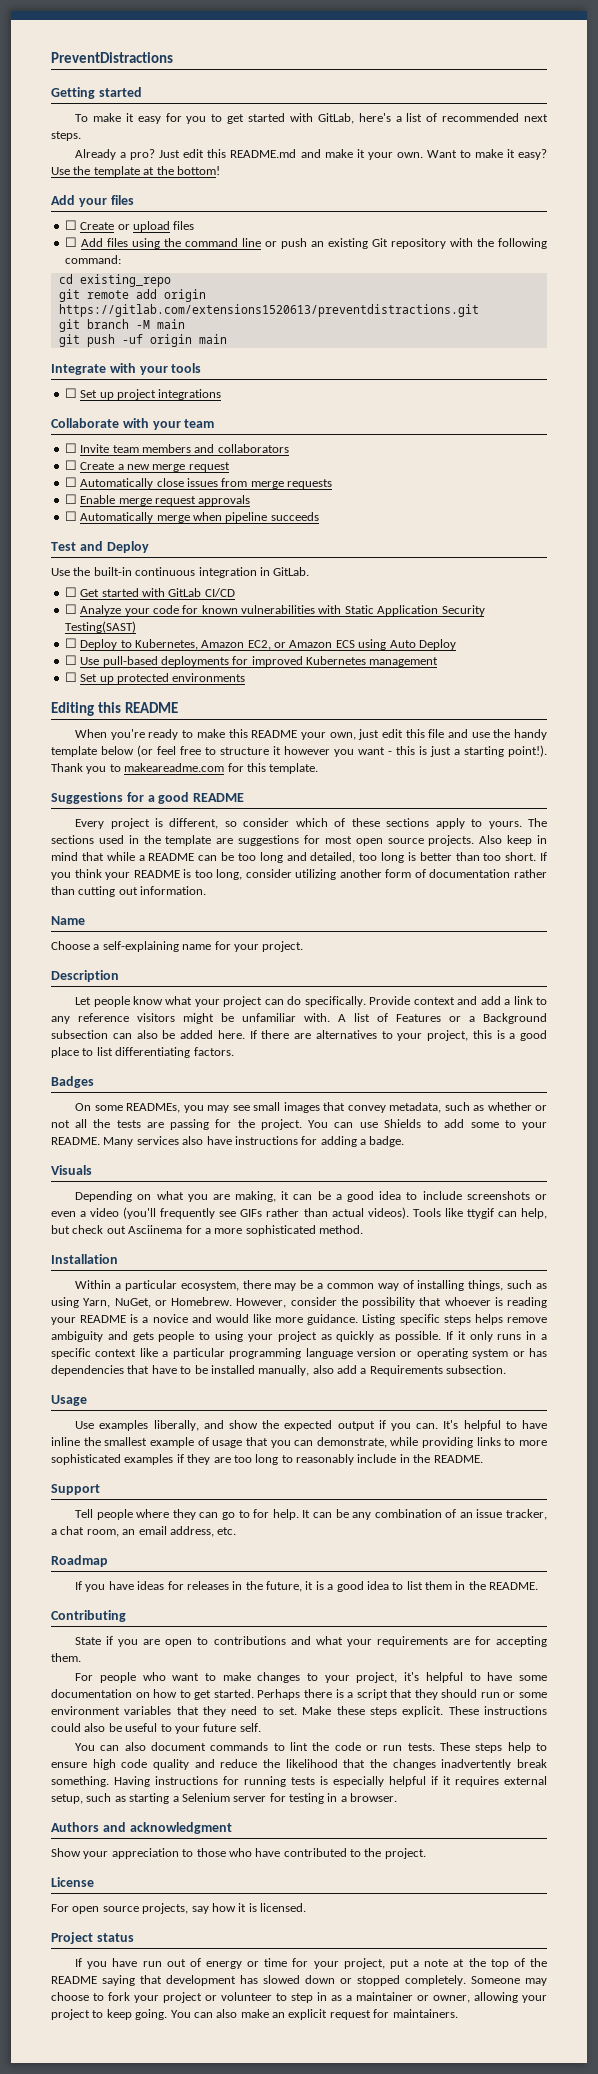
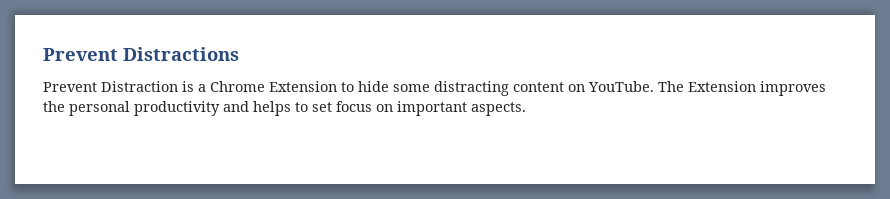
- PreventDistractions
- Getting started
- To make it easy for you to get started with GitLab, here's a list of recommended next steps.
- Already a pro? Just edit this README.md and make it your own. Want to make it easy? Use the template at the bottom!
- Add your files
- ☐ Create or upload files
- ☐ Add files using the command line or push an existing Git repository with the following command:
- cd existing_repo
- git remote add origin https://gitlab.com/extensions1520613/preventdistractions.git
- git branch -M main
- git push -uf origin main
- Integrate with your tools
- ☐ Set up project integrations
- Collaborate with your team
- ☐ Invite team members and collaborators
- ☐ Create a new merge request
- ☐ Automatically close issues from merge requests
- ☐ Enable merge request approvals
- ☐ Automatically merge when pipeline succeeds
- Test and Deploy
- Use the built-in continuous integration in GitLab.
- ☐ Get started with GitLab CI/CD
- ☐ Analyze your code for known vulnerabilities with Static Application Security Testing(SAST)
- ☐ Deploy to Kubernetes, Amazon EC2, or Amazon ECS using Auto Deploy
- ☐ Use pull-based deployments for improved Kubernetes management
- ☐ Set up protected environments
- Editing this README
- When you're ready to make this README your own, just edit this file and use the handy template below (or feel free to structure it however you want - this is just a starting point!). Thank you to makeareadme.com for this template.
- Suggestions for a good README
- Every project is different, so consider which of these sections apply to yours. The sections used in the template are suggestions for most open source projects. Also keep in mind that while a README can be too long and detailed, too long is better than too short. If you think your README is too long, consider utilizing another form of documentation rather than cutting out information.
- Name
- Choose a self-explaining name for your project.
- Description
- Let people know what your project can do specifically. Provide context and add a link to any reference visitors might be unfamiliar with. A list of Features or a Background subsection can also be added here. If there are alternatives to your project, this is a good place to list differentiating factors.
- Badges
- On some READMEs, you may see small images that convey metadata, such as whether or not all the tests are passing for the project. You can use Shields to add some to your README. Many services also have instructions for adding a badge.
- Visuals
- Depending on what you are making, it can be a good idea to include screenshots or even a video (you'll frequently see GIFs rather than actual videos). Tools like ttygif can help, but check out Asciinema for a more sophisticated method.
- Installation
- Within a particular ecosystem, there may be a common way of installing things, such as using Yarn, NuGet, or Homebrew. However, consider the possibility that whoever is reading your README is a novice and would like more guidance. Listing specific steps helps remove ambiguity and gets people to using your project as quickly as possible. If it only runs in a specific context like a particular programming language version or operating system or has dependencies that have to be installed manually, also add a Requirements subsection.
- Usage
- Use examples liberally, and show the expected output if you can. It's helpful to have inline the smallest example of usage that you can demonstrate, while providing links to more sophisticated examples if they are too long to reasonably include in the README.
- Support
- Tell people where they can go to for help. It can be any combination of an issue tracker, a chat room, an email address, etc.
- Roadmap
- If you have ideas for releases in the future, it is a good idea to list them in the README.
- Contributing
- State if you are open to contributions and what your requirements are for accepting them.
- For people who want to make changes to your project, it's helpful to have some documentation on how to get started. Perhaps there is a script that they should run or some environment variables that they need to set. Make these steps explicit. These instructions could also be useful to your future self.
- You can also document commands to lint the code or run tests. These steps help to ensure high code quality and reduce the likelihood that the changes inadvertently break something. Having instructions for running tests is especially helpful if it requires external setup, such as starting a Selenium server for testing in a browser.
- Authors and acknowledgment
- Show your appreciation to those who have contributed to the project.
- License
- For open source projects, say how it is licensed.
- Project status
- If you have run out of energy or time for your project, put a note at the top of the README saying that development has slowed down or stopped completely. Someone may choose to fork your project or volunteer to step in as a maintainer or owner, allowing your project to keep going. You can also make an explicit request for maintainers.
+ Prevent Distractions
+ Prevent Distraction is a Chrome Extension to hide some distracting content on YouTube. The Extension improves the personal productivity and helps to set focus on important aspects.

